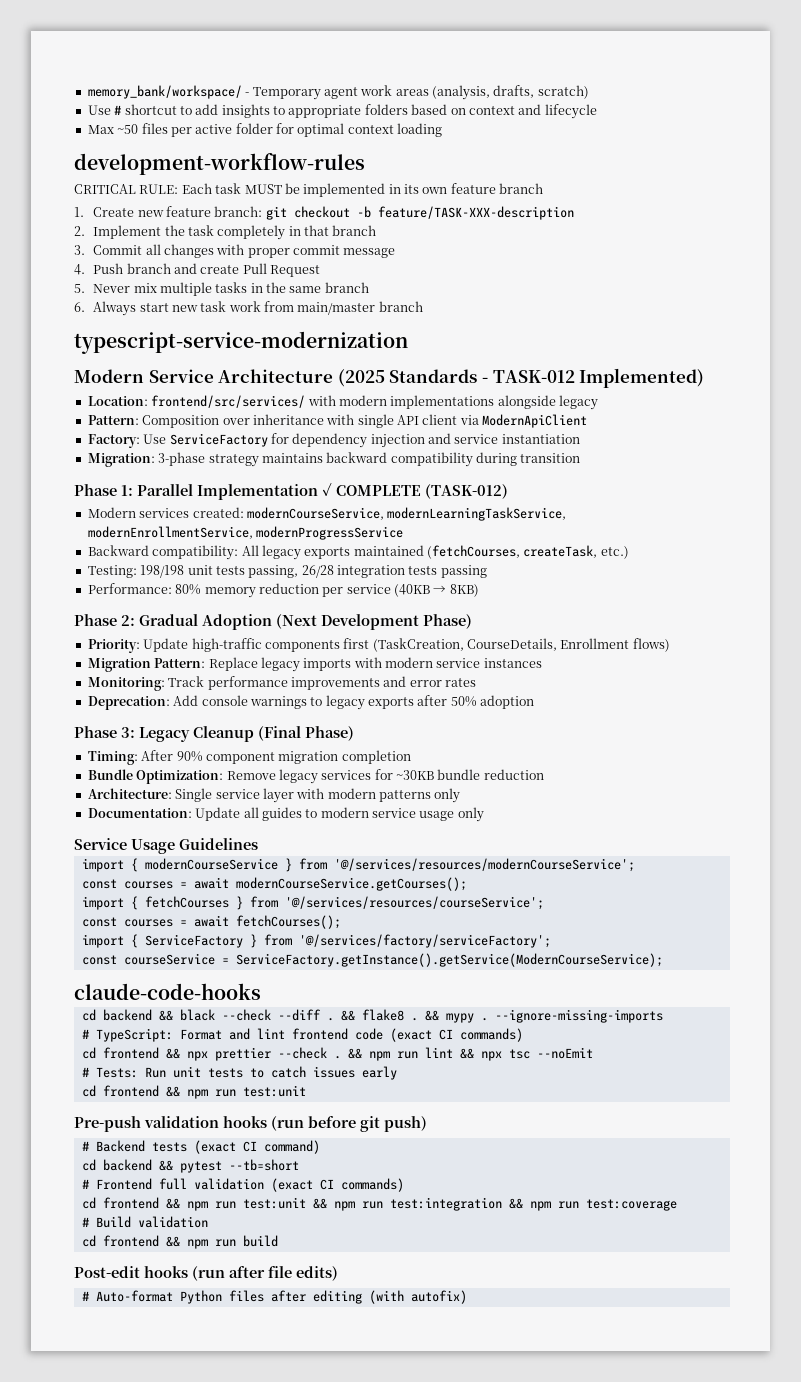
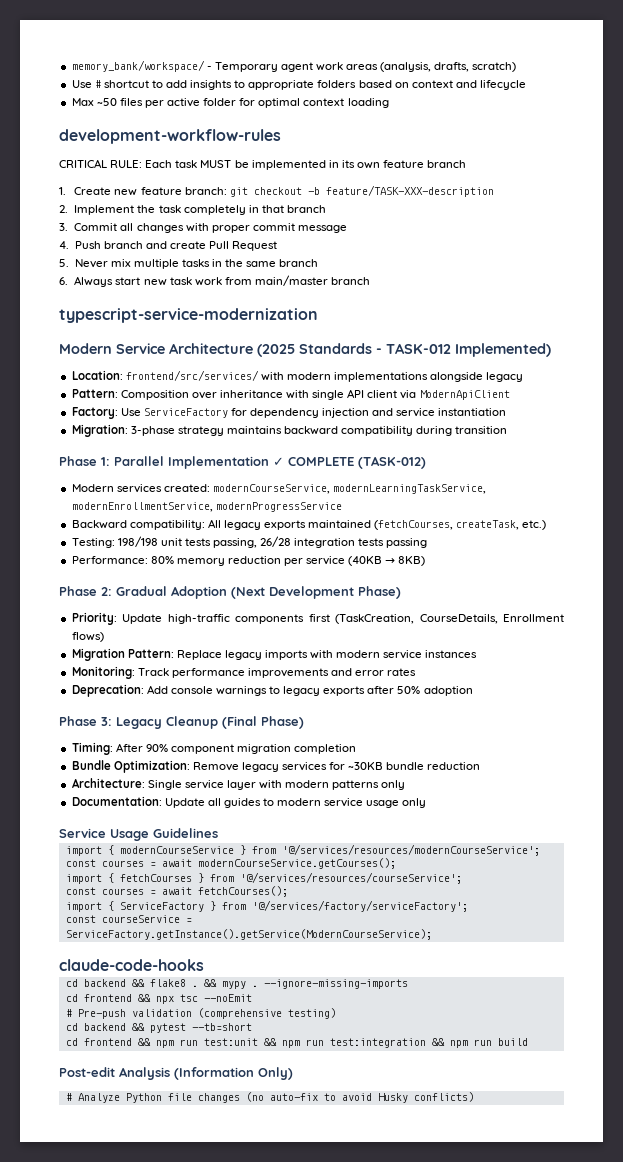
- cd backend && black --check --diff . && flake8 .
+ cd backend && flake8 .
- # TypeScript: Format and lint frontend code (exact CI commands)
- cd frontend && npx prettier --check . && npm run lint && npx tsc --noEmit
- # Tests: Run unit tests to catch issues early
- cd frontend && npm run test:unit
- Pre-push validation hooks (run before git push)
- # Backend tests (exact CI command)
+ cd frontend && npx tsc --noEmit
+ # Pre-push validation (comprehensive testing)
- # Frontend full validation (exact CI commands)
- cd frontend && npm run test:unit && npm run test:integration && npm run test:coverage
- # Build validation
- cd frontend && npm run build
- Post-edit hooks (run after file edits)
- # Auto-format Python files after editing (with autofix)
+ cd frontend && npm run test:unit && npm run test:integration && npm run build
+ Post-edit Analysis (Information Only)
+ # Analyze Python file changes (no auto-fix to avoid Husky conflicts)

